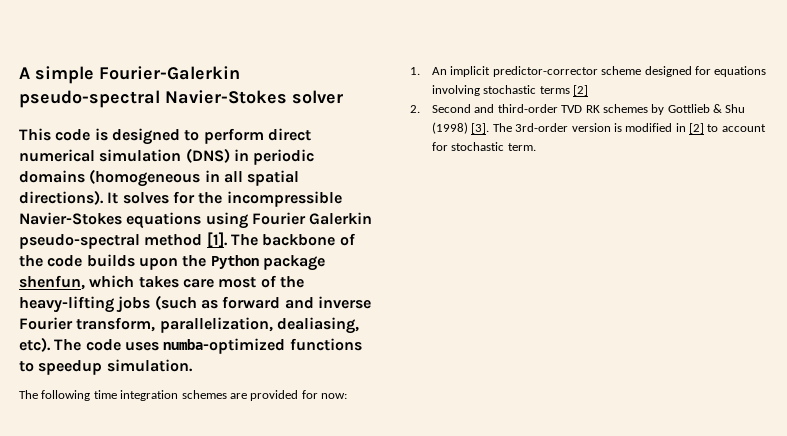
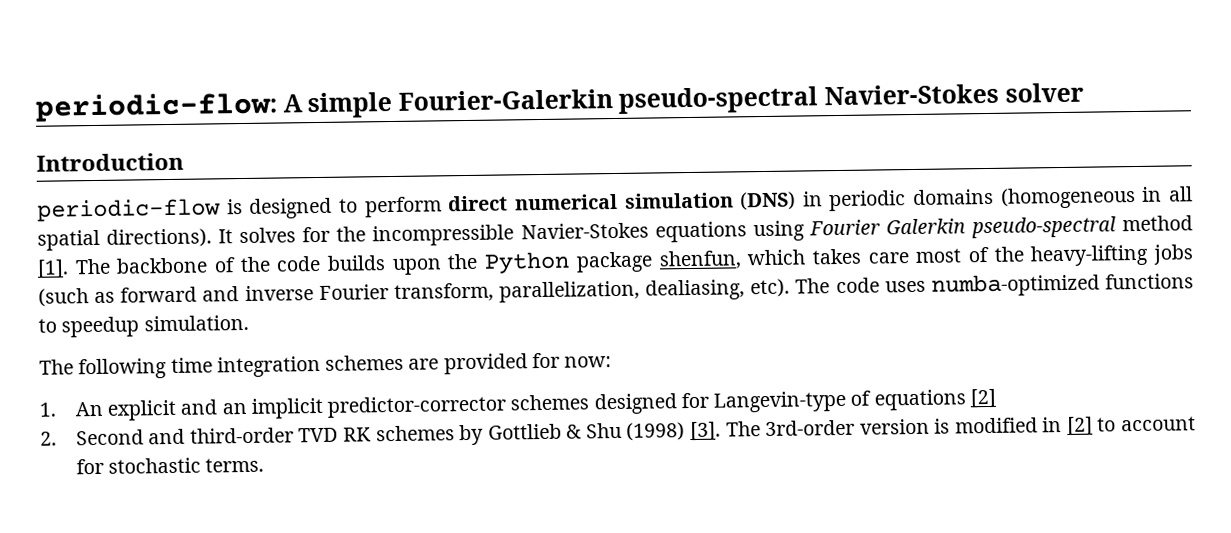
- A simple Fourier-Galerkin pseudo-spectral Navier-Stokes solver
+ periodic-flow: A simple Fourier-Galerkin pseudo-spectral Navier-Stokes solver
- This code is designed to perform direct numerical simulation (DNS) in periodic domains (homogeneous in all spatial directions).
+ Introduction
+ periodic-flow is designed to perform direct numerical simulation (DNS) in periodic domains (homogeneous in all spatial directions).
- 1. An implicit predictor-corrector scheme designed for equations involving stochastic terms [2]
+ 1. An explicit and an implicit predictor-corrector schemes designed for Langevin-type of equations [2]
- The 3rd-order version is modified in [2] to account for stochastic term.
+ The 3rd-order version is modified in [2] to account for stochastic terms.

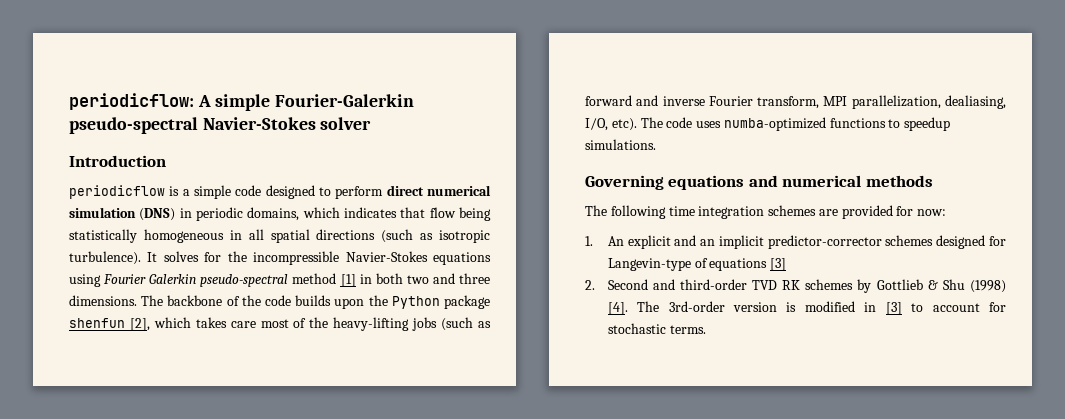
- periodic-flow: A simple Fourier-Galerkin pseudo-spectral Navier-Stokes solver
+ periodicflow: A simple Fourier-Galerkin pseudo-spectral Navier-Stokes solver
- periodic-flow is designed to perform direct numerical simulation (DNS) in periodic domains (homogeneous in all spatial directions).
+ periodicflow is a simple code designed to perform direct numerical simulation (DNS) in periodic domains, which indicates that flow being statistically homogeneous in all spatial directions (such as isotropic turbulence).
- It solves for the incompressible Navier-Stokes equations using Fourier Galerkin pseudo-spectral method [1].
+ It solves for the incompressible Navier-Stokes equations using Fourier Galerkin pseudo-spectral method [1] in both two and three dimensions.
- The backbone of the code builds upon the Python package shenfun, which takes care most of the heavy-lifting jobs (such as forward and inverse Fourier transform, parallelization, dealiasing, etc).
+ The backbone of the code builds upon the Python package shenfun [2], which takes care most of the heavy-lifting jobs (such as forward and inverse Fourier transform, MPI parallelization, dealiasing, I/O, etc).
- The code uses numba-optimized functions to speedup simulation.
+ The code uses numba-optimized functions to speedup simulations.
+ Governing equations and numerical methods
- 1. An explicit and an implicit predictor-corrector schemes designed for Langevin-type of equations [2]
+ 1. An explicit and an implicit predictor-corrector schemes designed for Langevin-type of equations [3]
- 2. Second and third-order TVD RK schemes by Gottlieb & Shu (1998) [3].
+ 2. Second and third-order TVD RK schemes by Gottlieb & Shu (1998) [4].
- The 3rd-order version is modified in [2] to account for stochastic terms.
+ The 3rd-order version is modified in [3] to account for stochastic terms.

